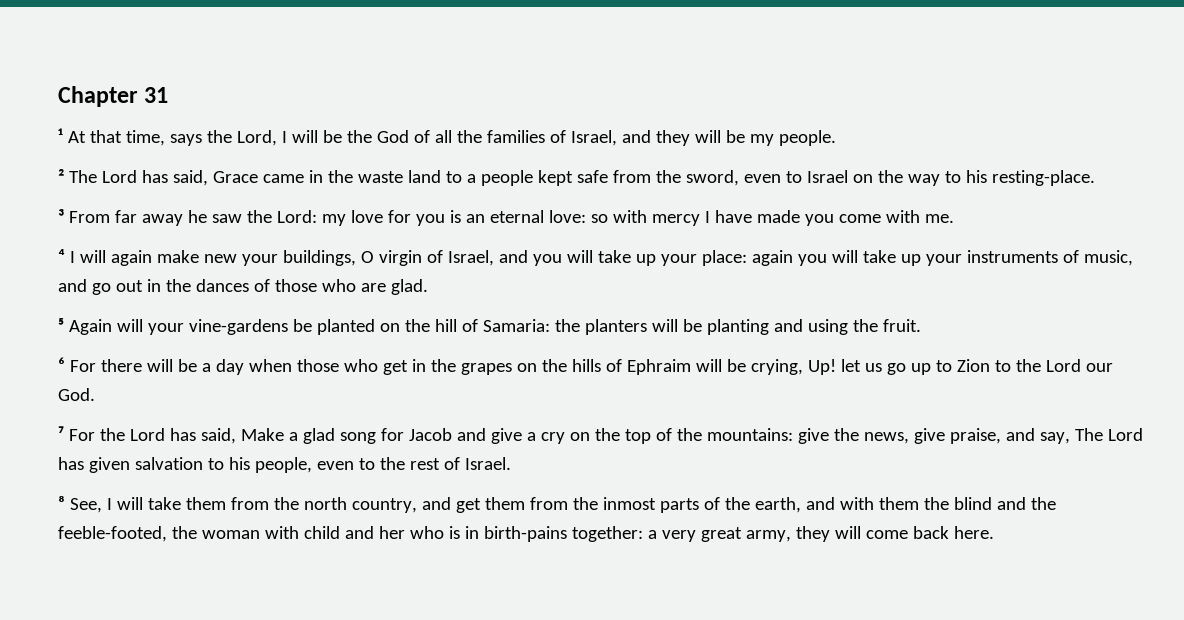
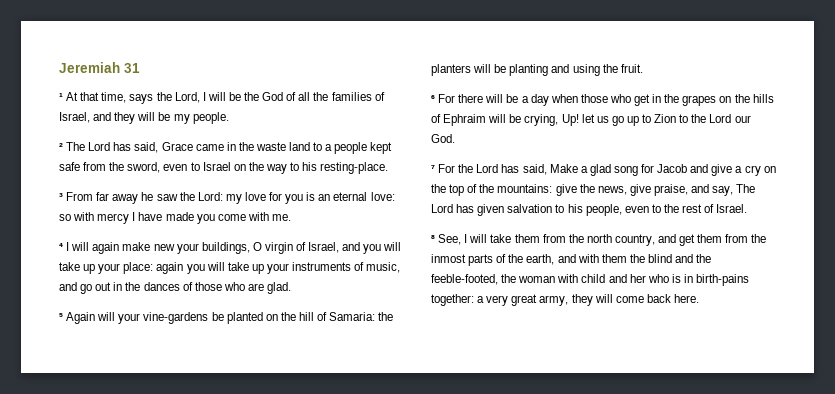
- Chapter 31
+ Jeremiah 31

